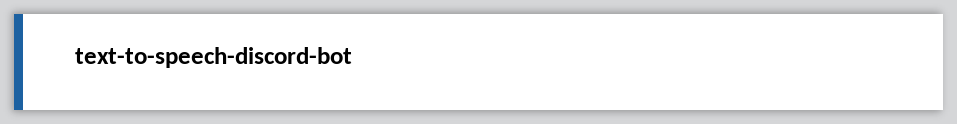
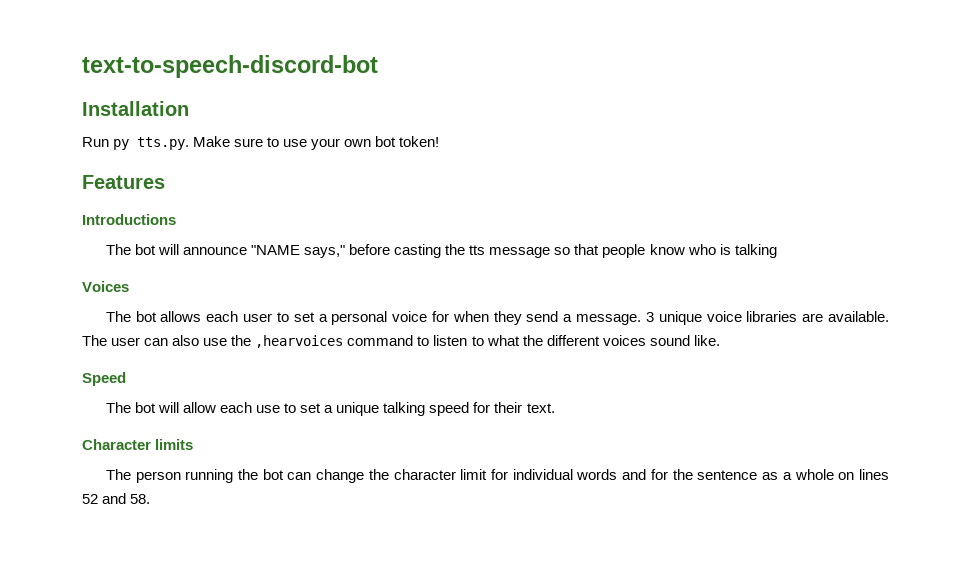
+ Installation
+ Run py tts.py. Make sure to use your own bot token!
+ Features
+ Introductions
+ The bot will announce "NAME says," before casting the tts message so that people know who is talking
+ Voices
+ The bot allows each user to set a personal voice for when they send a message. 3 unique voice libraries are available. The user can also use the ,hearvoices command to listen to what the different voices sound like.
+ Speed
+ The bot will allow each use to set a unique talking speed for their text.
+ Character limits
+ The person running the bot can change the character limit for individual words and for the sentence as a whole on lines 52 and 58.

